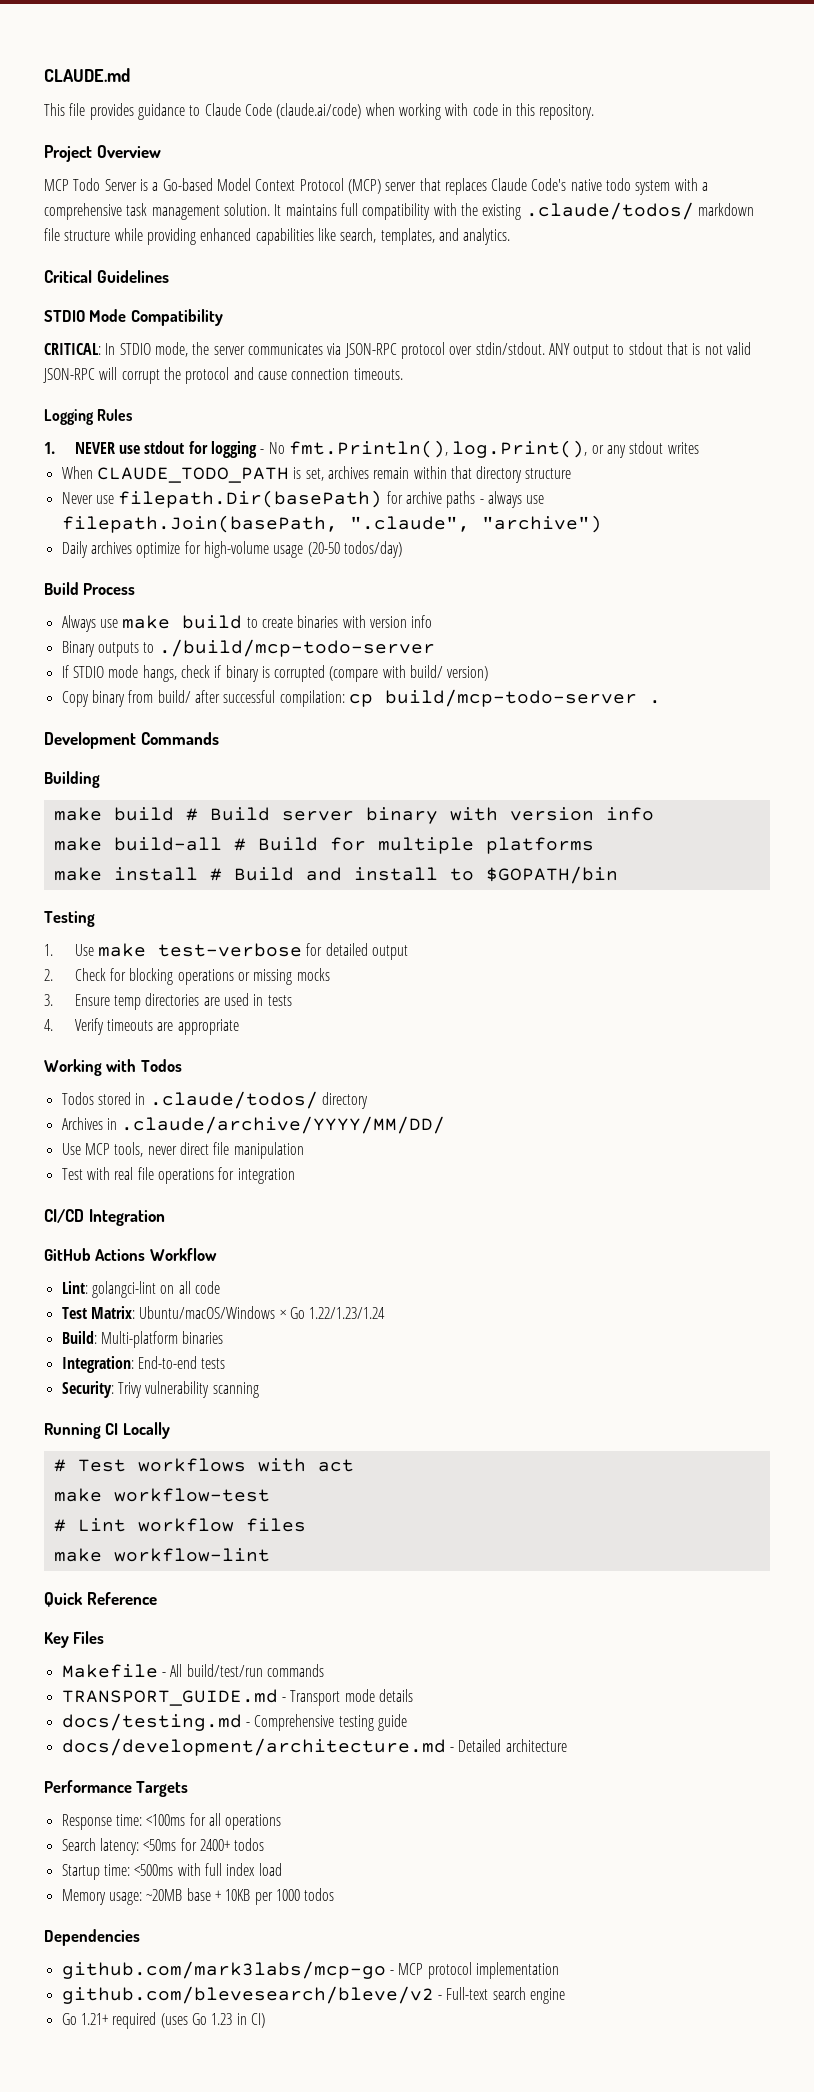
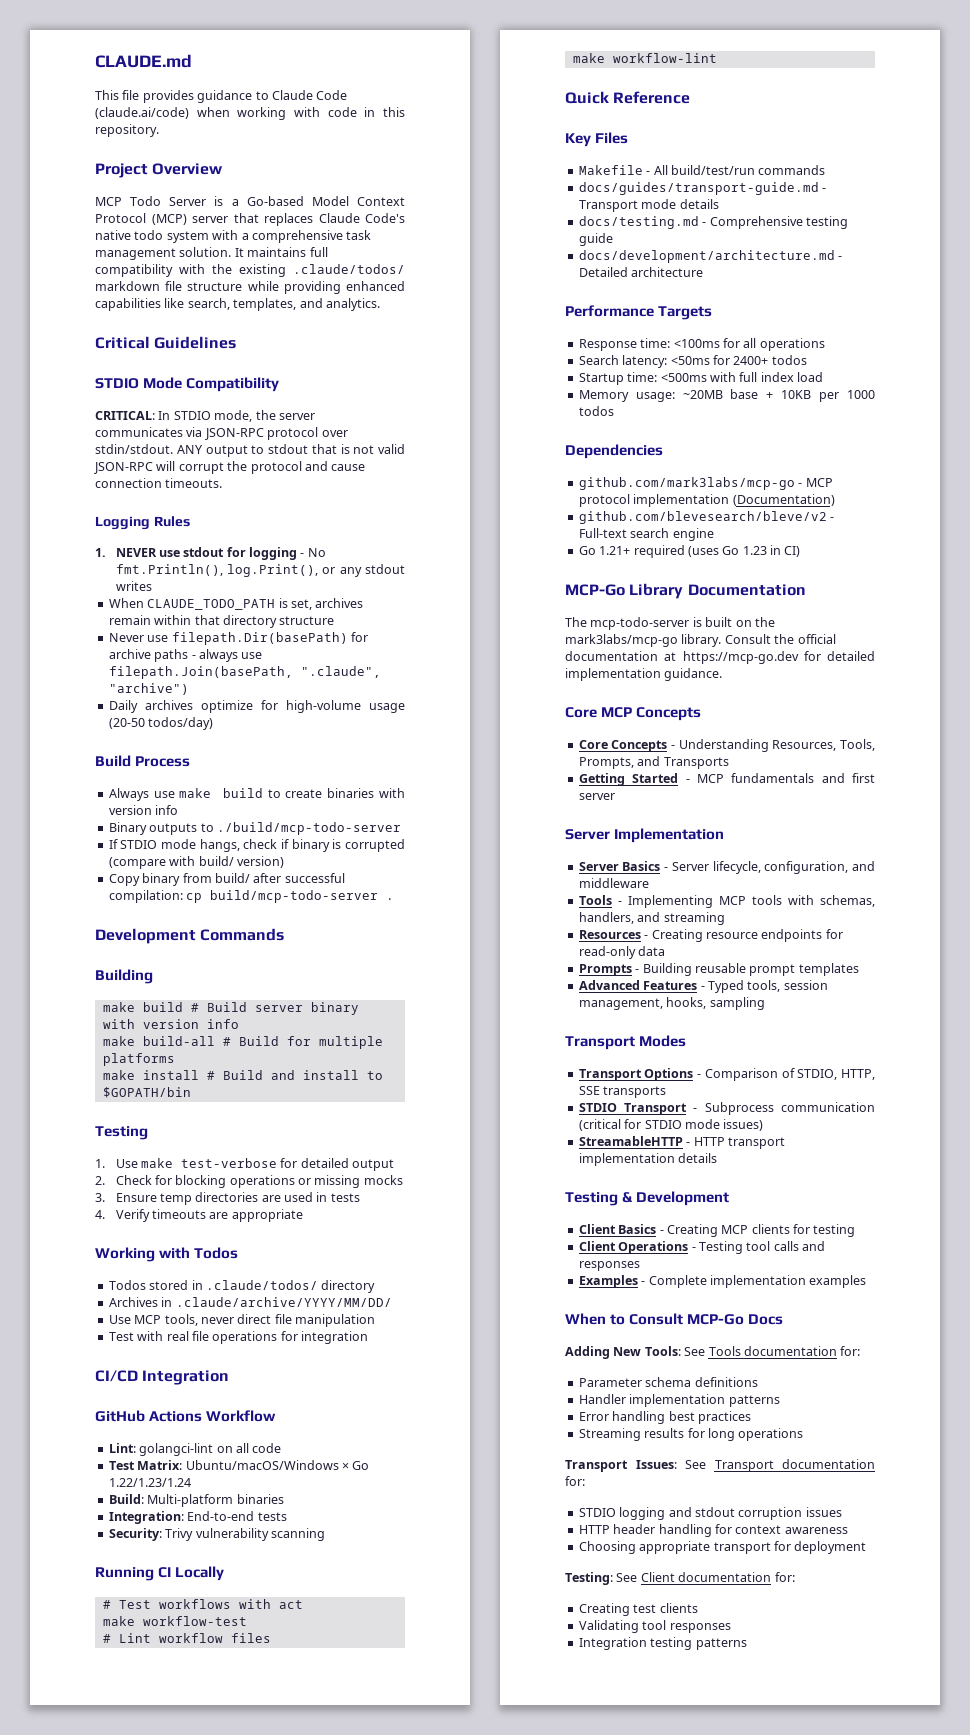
- TRANSPORT_GUIDE.md - Transport mode details
+ docs/guides/transport-guide.md - Transport mode details
- github.com/mark3labs/mcp-go - MCP protocol implementation
+ github.com/mark3labs/mcp-go - MCP protocol implementation (Documentation)
+ MCP-Go Library Documentation
+ The mcp-todo-server is built on the mark3labs/mcp-go library. Consult the official documentation at https://mcp-go.dev for detailed implementation guidance.
+ Core MCP Concepts
+ Core Concepts - Understanding Resources, Tools, Prompts, and Transports
+ Getting Started - MCP fundamentals and first server
+ Server Implementation
+ Server Basics - Server lifecycle, configuration, and middleware
+ Tools - Implementing MCP tools with schemas, handlers, and streaming
+ Resources - Creating resource endpoints for read-only data
+ Prompts - Building reusable prompt templates
+ Advanced Features - Typed tools, session management, hooks, sampling
+ Transport Modes
+ Transport Options - Comparison of STDIO, HTTP, SSE transports
+ STDIO Transport - Subprocess communication (critical for STDIO mode issues)
+ StreamableHTTP - HTTP transport implementation details
+ Testing & Development
+ Client Basics - Creating MCP clients for testing
+ Client Operations - Testing tool calls and responses
+ Examples - Complete implementation examples
+ When to Consult MCP-Go Docs
+ Adding New Tools: See Tools documentation for:
+ Parameter schema definitions
+ Handler implementation patterns
+ Error handling best practices
+ Streaming results for long operations
+ Transport Issues: See Transport documentation for:
+ STDIO logging and stdout corruption issues
+ HTTP header handling for context awareness
+ Choosing appropriate transport for deployment
+ Testing: See Client documentation for:
+ Creating test clients
+ Validating tool responses
+ Integration testing patterns

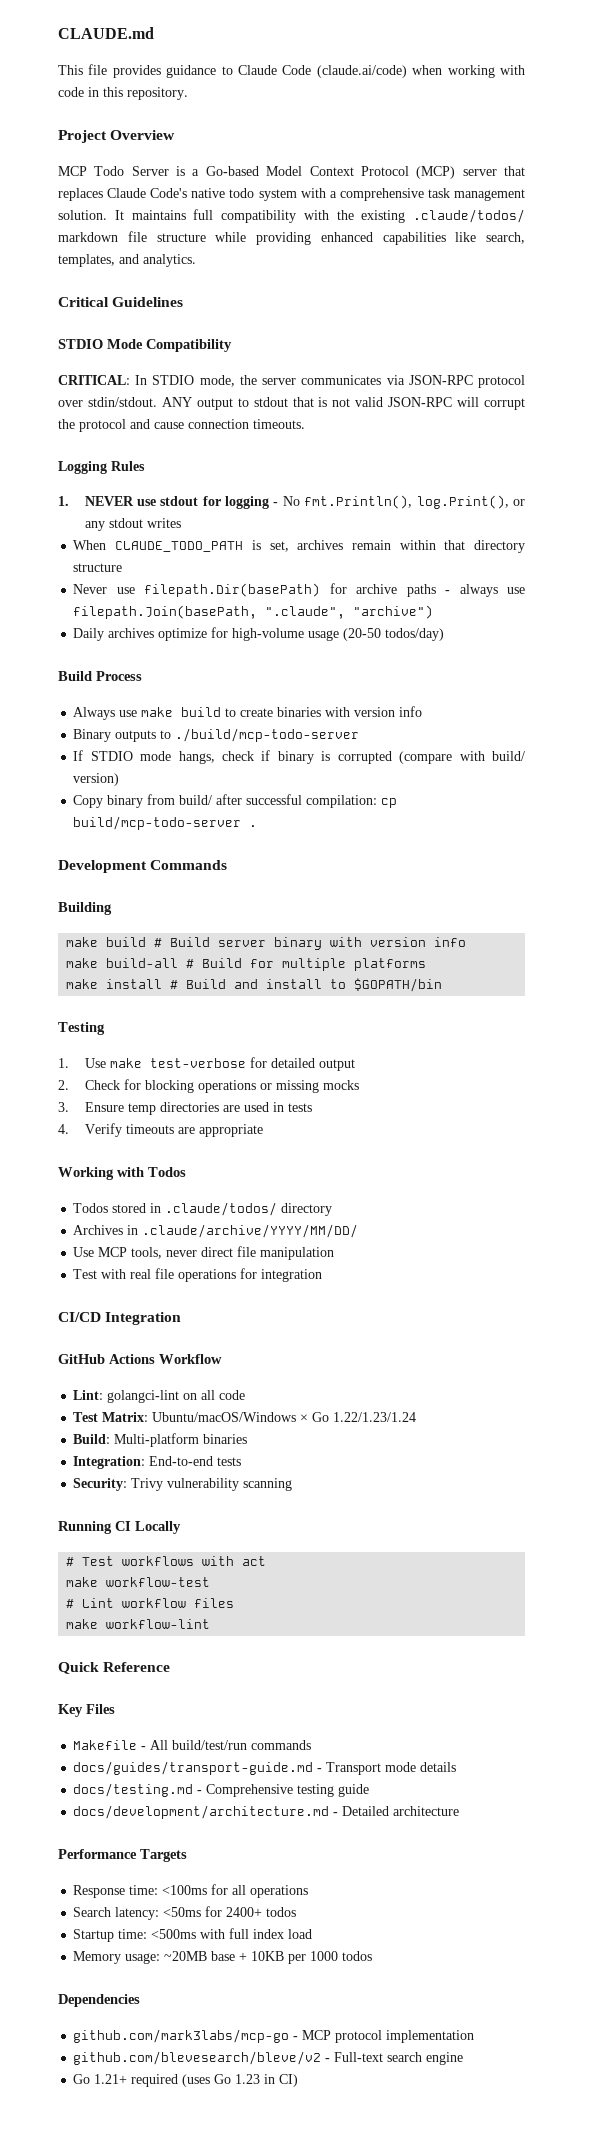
- github.com/mark3labs/mcp-go - MCP protocol implementation (Documentation)
+ github.com/mark3labs/mcp-go - MCP protocol implementation
- MCP-Go Library Documentation
- The mcp-todo-server is built on the mark3labs/mcp-go library. Consult the official documentation at https://mcp-go.dev for detailed implementation guidance.
- Core MCP Concepts
- Core Concepts - Understanding Resources, Tools, Prompts, and Transports
- Getting Started - MCP fundamentals and first server
- Server Implementation
- Server Basics - Server lifecycle, configuration, and middleware
- Tools - Implementing MCP tools with schemas, handlers, and streaming
- Resources - Creating resource endpoints for read-only data
- Prompts - Building reusable prompt templates
- Advanced Features - Typed tools, session management, hooks, sampling
- Transport Modes
- Transport Options - Comparison of STDIO, HTTP, SSE transports
- STDIO Transport - Subprocess communication (critical for STDIO mode issues)
- StreamableHTTP - HTTP transport implementation details
- Testing & Development
- Client Basics - Creating MCP clients for testing
- Client Operations - Testing tool calls and responses
- Examples - Complete implementation examples
- When to Consult MCP-Go Docs
- Adding New Tools: See Tools documentation for:
- Parameter schema definitions
- Handler implementation patterns
- Error handling best practices
- Streaming results for long operations
- Transport Issues: See Transport documentation for:
- STDIO logging and stdout corruption issues
- HTTP header handling for context awareness
- Choosing appropriate transport for deployment
- Testing: See Client documentation for:
- Creating test clients
- Validating tool responses
- Integration testing patterns

